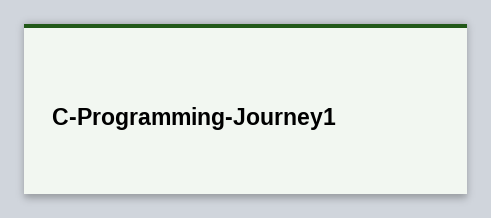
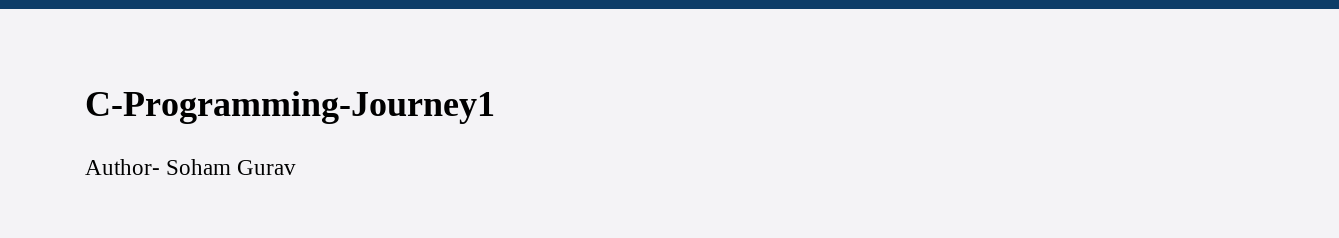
+ Author- Soham Gurav

